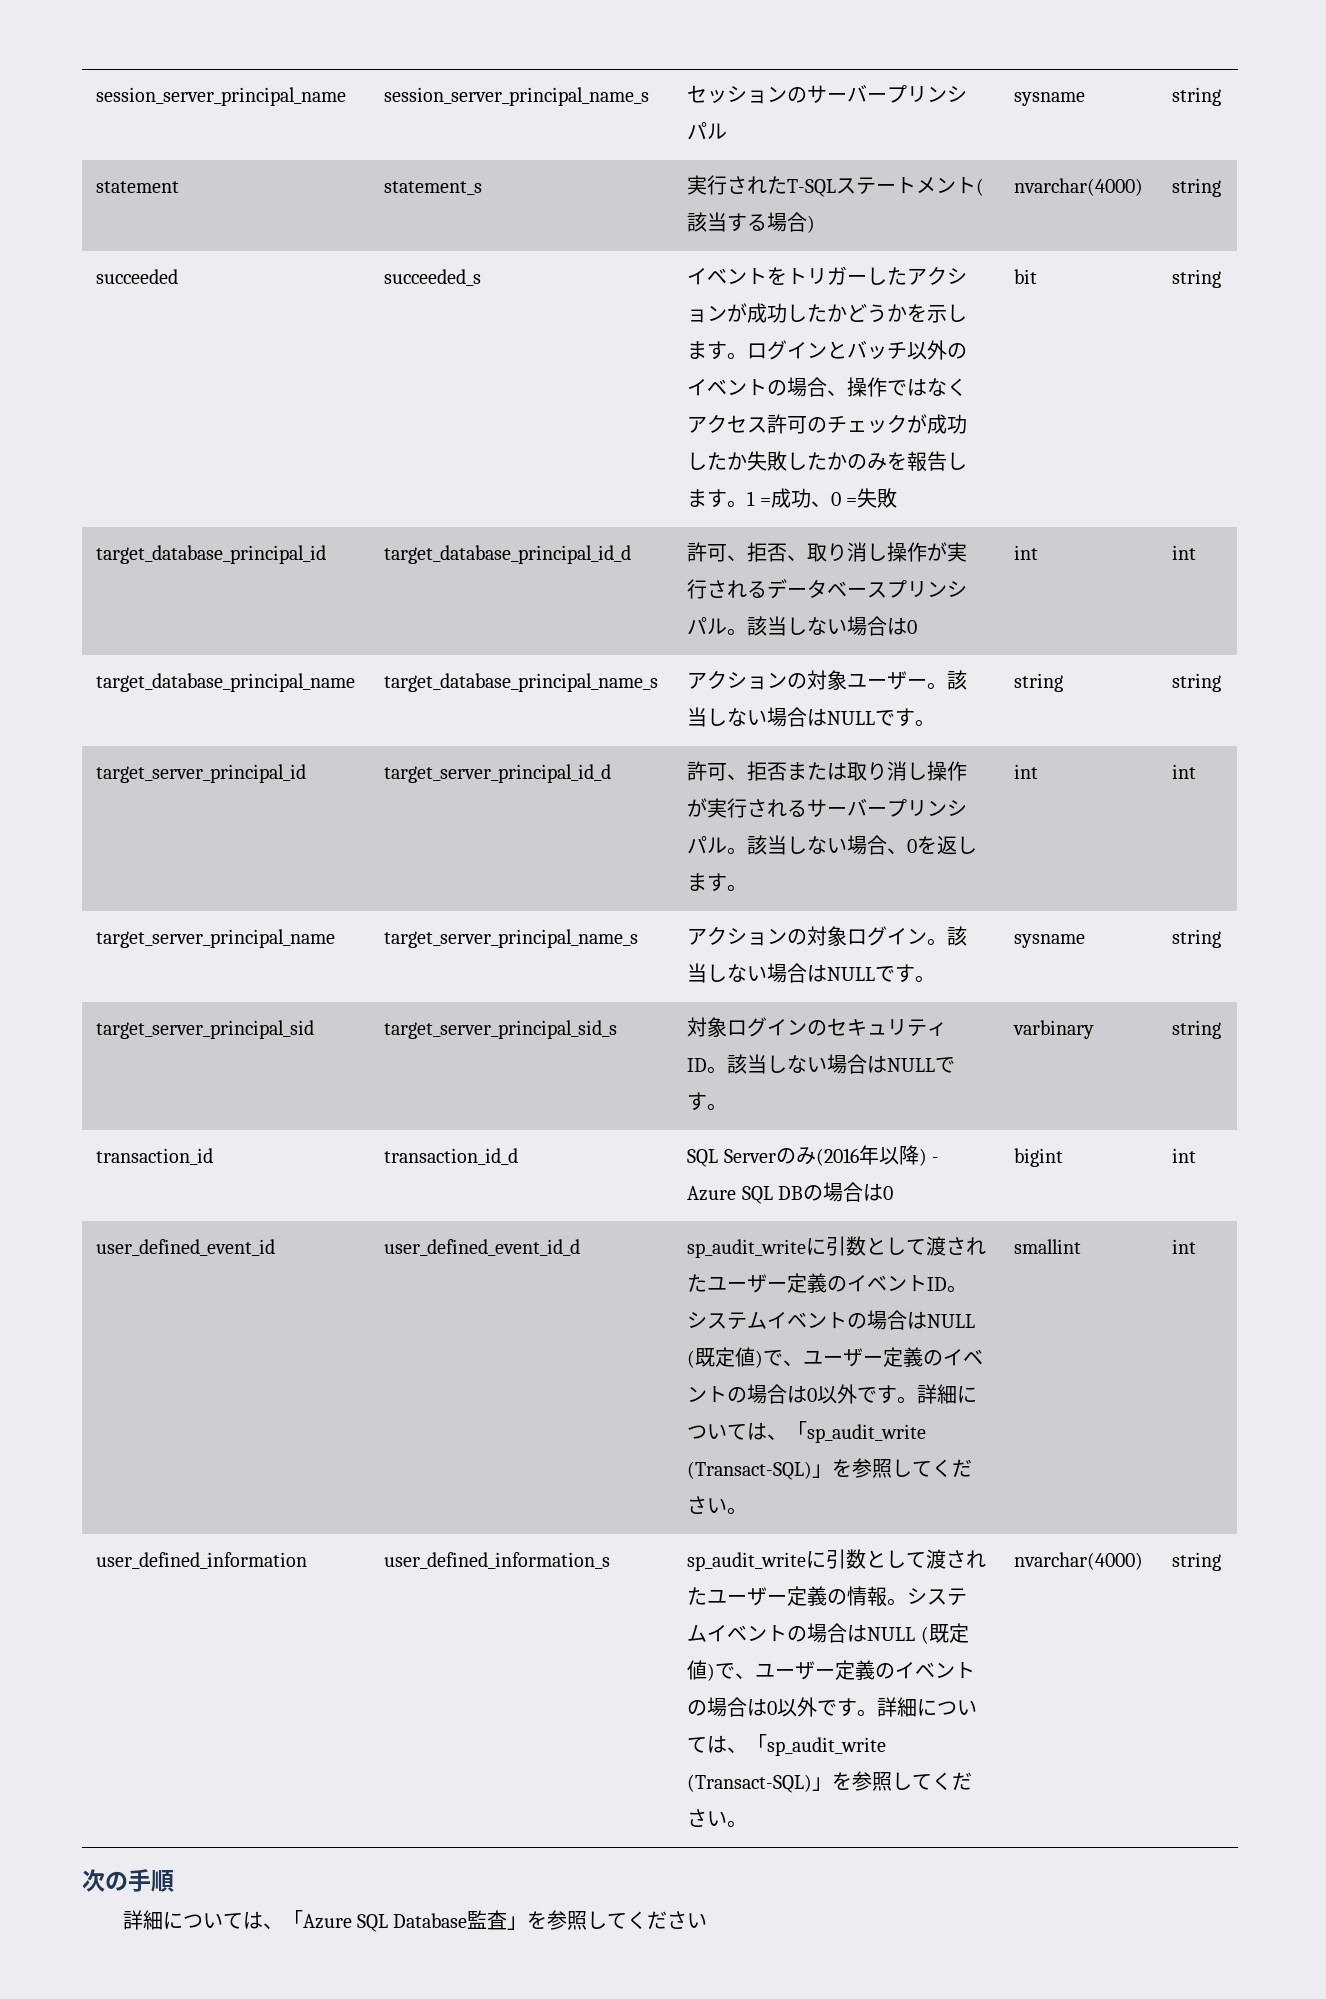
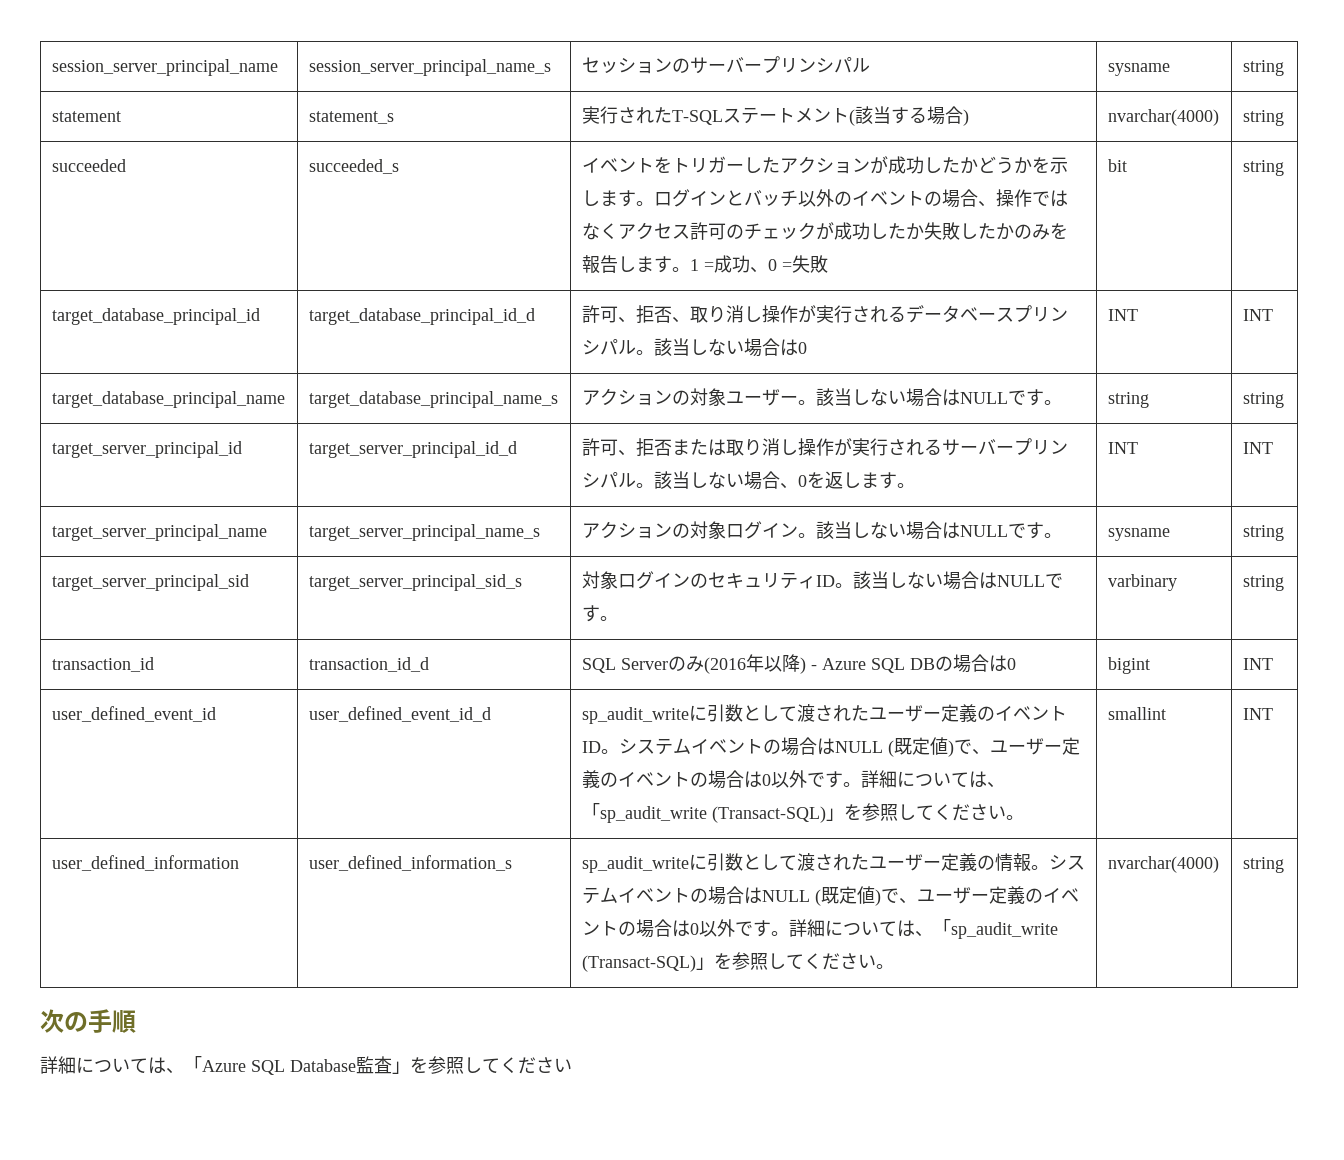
- target_database_principal_id | target_database_principal_id_d | 許可、拒否、取り消し操作が実行されるデータベースプリンシパル。該当しない場合は0 | int | int
+ target_database_principal_id | target_database_principal_id_d | 許可、拒否、取り消し操作が実行されるデータベースプリンシパル。該当しない場合は0 | INT | INT
- target_server_principal_id | target_server_principal_id_d | 許可、拒否または取り消し操作が実行されるサーバープリンシパル。該当しない場合、0を返します。 | int | int
+ target_server_principal_id | target_server_principal_id_d | 許可、拒否または取り消し操作が実行されるサーバープリンシパル。該当しない場合、0を返します。 | INT | INT
- transaction_id | transaction_id_d | SQL Serverのみ(2016年以降) - Azure SQL DBの場合は0 | bigint | int
+ transaction_id | transaction_id_d | SQL Serverのみ(2016年以降) - Azure SQL DBの場合は0 | bigint | INT
- smallint | int
+ smallint | INT

